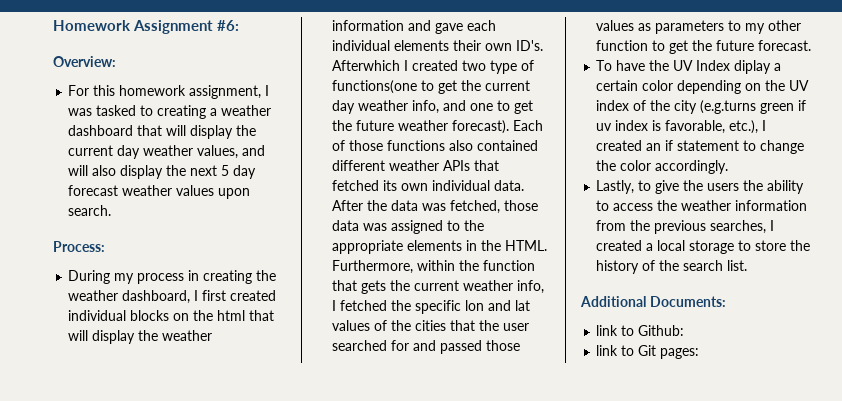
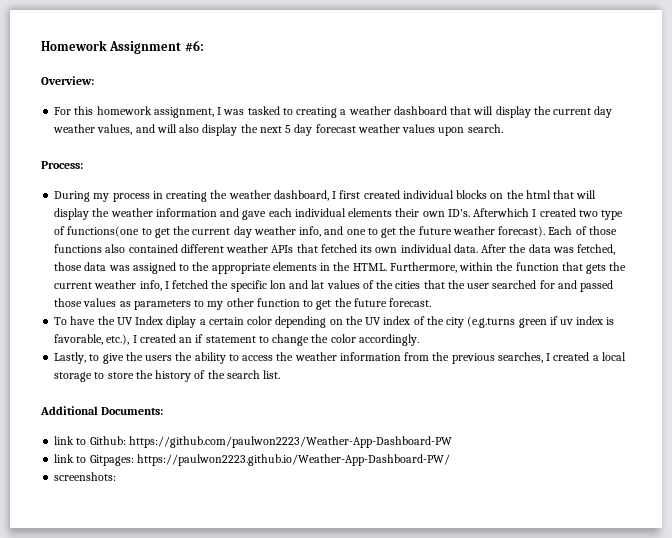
- link to Github:
- link to Git pages:
+ link to Github: https://github.com/paulwon2223/Weather-App-Dashboard-PW
+ link to Gitpages: https://paulwon2223.github.io/Weather-App-Dashboard-PW/
+ screenshots:

